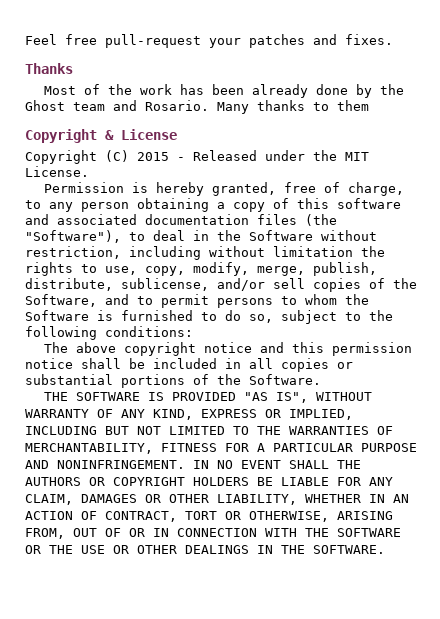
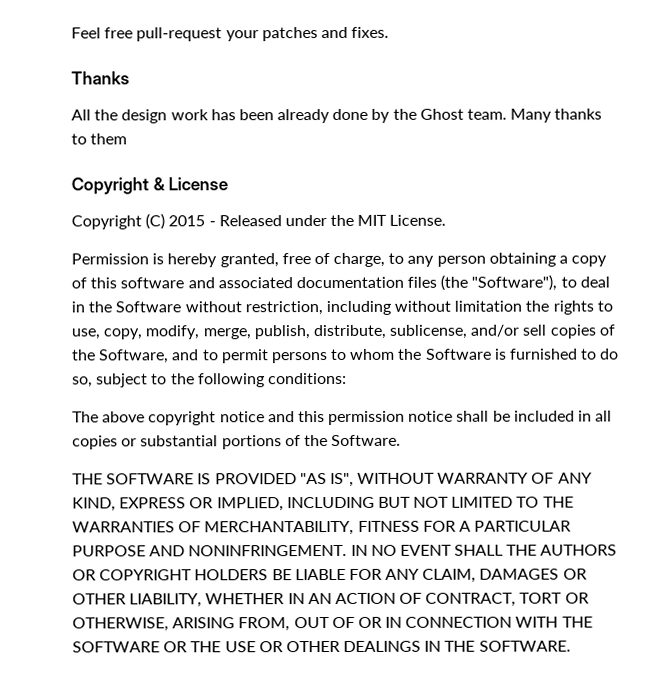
- Most of the work has been already done by the Ghost team and Rosario.
+ All the design work has been already done by the Ghost team.

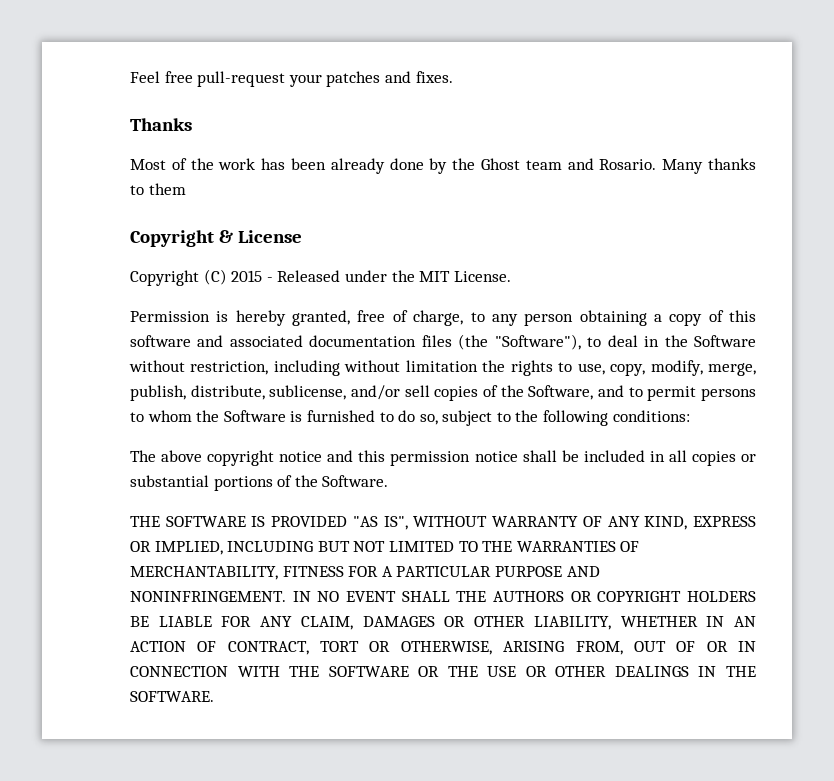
- All the design work has been already done by the Ghost team.
+ Most of the work has been already done by the Ghost team and Rosario.

